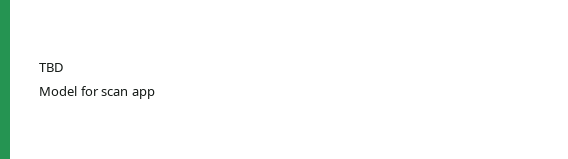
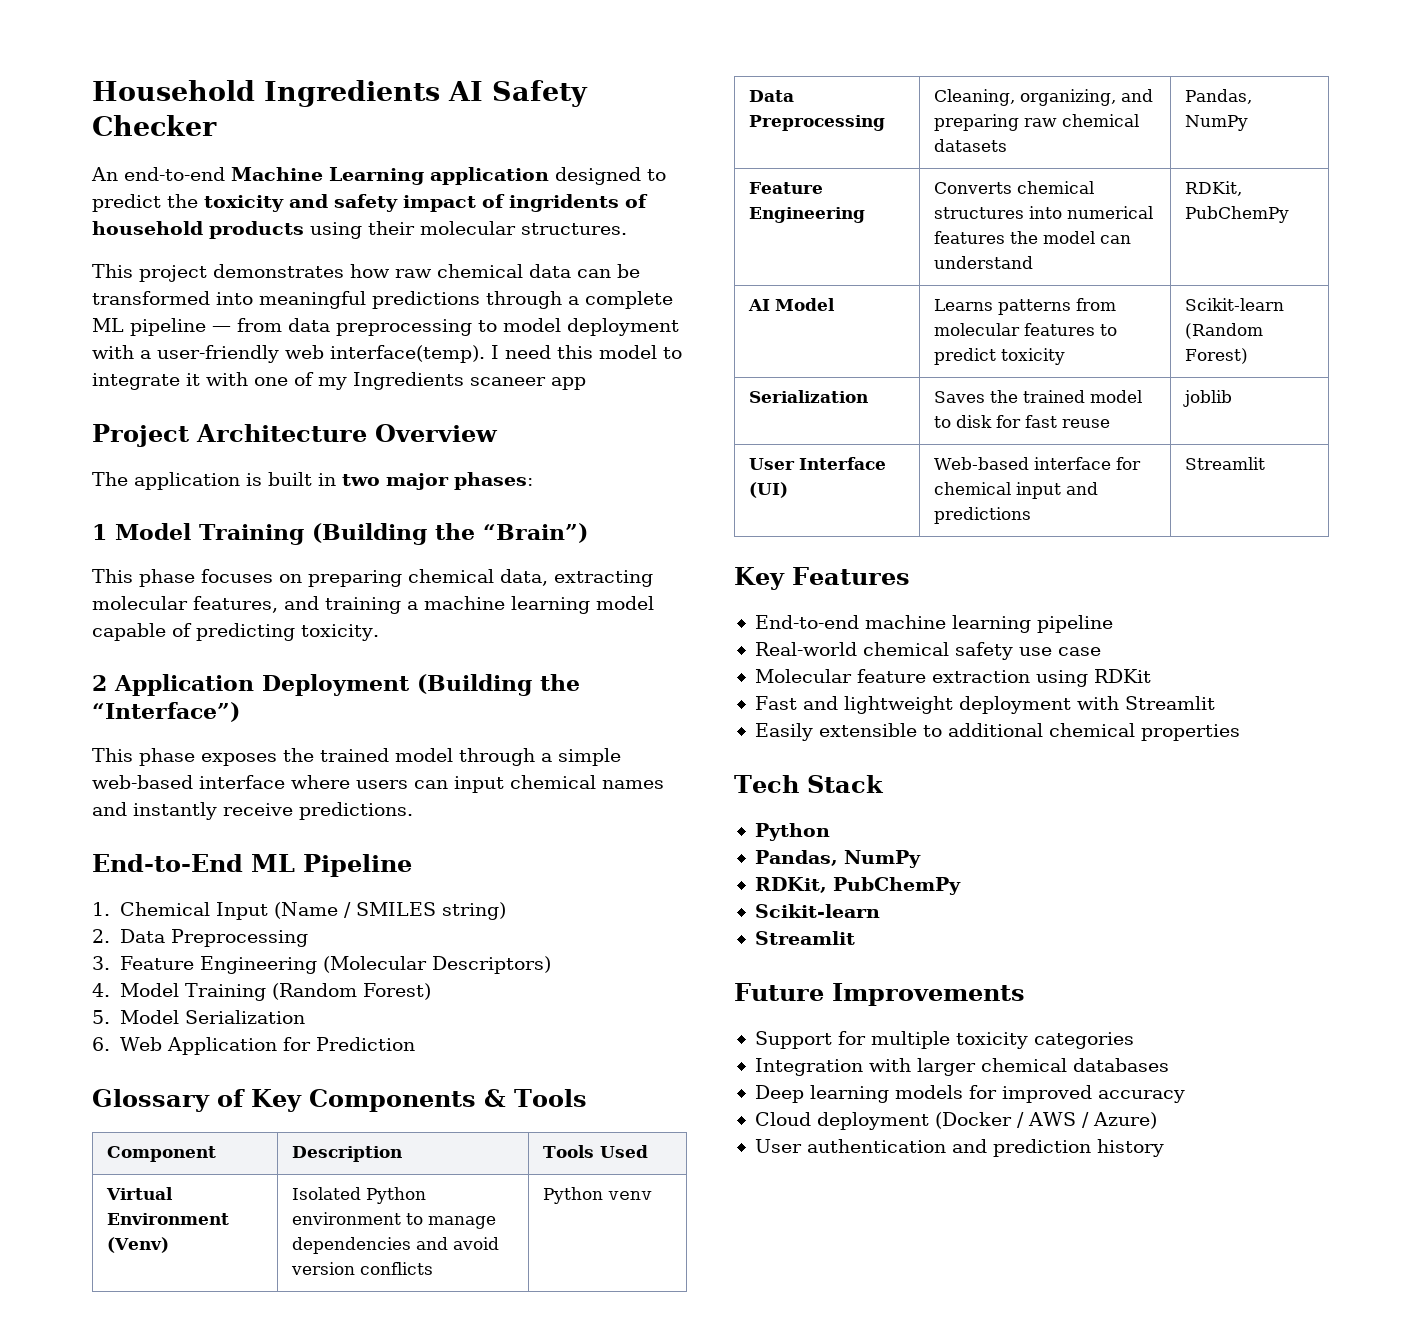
- TBD
- Model for scan app
+ Household Ingredients AI Safety Checker
+ An end-to-end Machine Learning application designed to predict the toxicity and safety impact of ingridents of household products using their molecular structures.
+ This project demonstrates how raw chemical data can be transformed into meaningful predictions through a complete ML pipeline — from data preprocessing to model deployment with a user-friendly web interface(temp). I need this model to integrate it with one of my Ingredients scaneer app
+ Project Architecture Overview
+ The application is built in two major phases:
+ 1 Model Training (Building the “Brain”)
+ This phase focuses on preparing chemical data, extracting molecular features, and training a machine learning model capable of predicting toxicity.
+ 2 Application Deployment (Building the “Interface”)
+ This phase exposes the trained model through a simple web-based interface where users can input chemical names and instantly receive predictions.
+ End-to-End ML Pipeline
+ 1. Chemical Input (Name / SMILES string)
+ 2. Data Preprocessing
+ 3. Feature Engineering (Molecular Descriptors)
+ 4. Model Training (Random Forest)
+ 5. Model Serialization
+ 6. Web Application for Prediction
+ Glossary of Key Components & Tools
+ Component | Description | Tools Used
+ Virtual Environment (Venv) | Isolated Python environment to manage dependencies and avoid version conflicts | Python venv
+ Data Preprocessing | Cleaning, organizing, and preparing raw chemical datasets | Pandas, NumPy
+ Feature Engineering | Converts chemical structures into numerical features the model can understand | RDKit, PubChemPy
+ AI Model | Learns patterns from molecular features to predict toxicity | Scikit-learn (Random Forest)
+ Serialization | Saves the trained model to disk for fast reuse | joblib
+ User Interface (UI) | Web-based interface for chemical input and predictions | Streamlit
+ Key Features
+ End-to-end machine learning pipeline
+ Real-world chemical safety use case
+ Molecular feature extraction using RDKit
+ Fast and lightweight deployment with Streamlit
+ Easily extensible to additional chemical properties
+ Tech Stack
+ Python
+ Pandas, NumPy
+ RDKit, PubChemPy
+ Scikit-learn
+ Streamlit
+ Future Improvements
+ Support for multiple toxicity categories
+ Integration with larger chemical databases
+ Deep learning models for improved accuracy
+ Cloud deployment (Docker / AWS / Azure)
+ User authentication and prediction history

